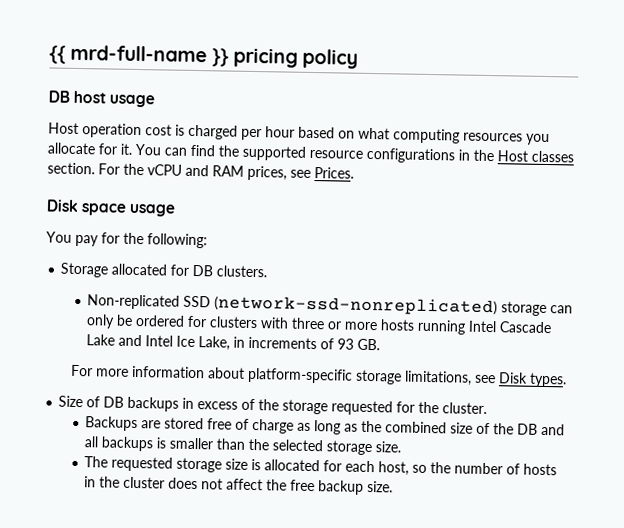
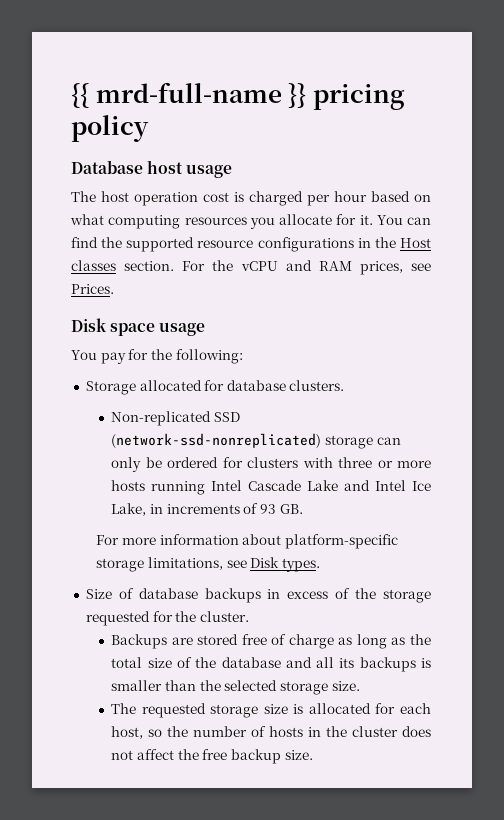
- DB host usage
+ Database host usage
- Host operation cost is charged per hour based on what computing resources you allocate for it.
+ The host operation cost is charged per hour based on what computing resources you allocate for it.
- Storage allocated for DB clusters.
+ Storage allocated for database clusters.
- Size of DB backups in excess of the storage requested for the cluster.
+ Size of database backups in excess of the storage requested for the cluster.
- Backups are stored free of charge as long as the combined size of the DB and all backups is smaller than the selected storage size.
+ Backups are stored free of charge as long as the total size of the database and all its backups is smaller than the selected storage size.

